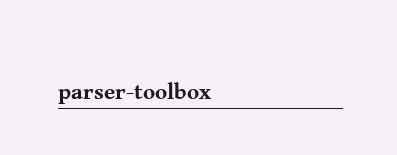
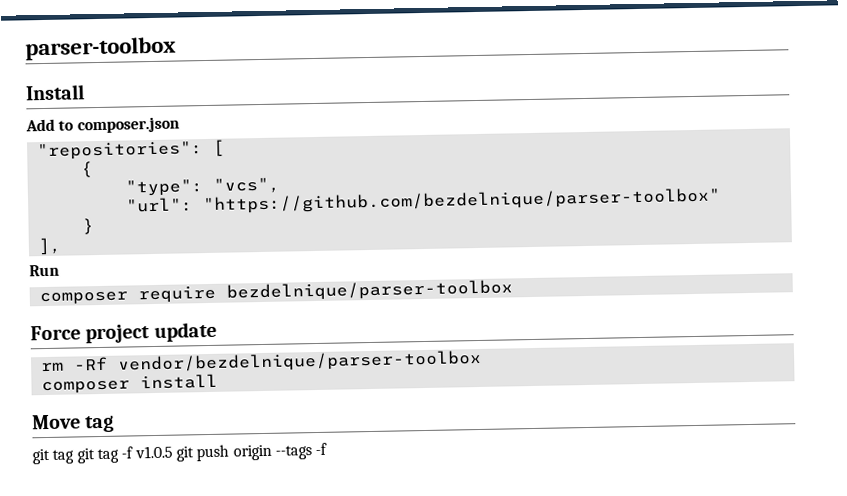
+ Install
+ Add to composer.json
+ "repositories": [
+ {
+ "type": "vcs",
+ "url": "https://github.com/bezdelnique/parser-toolbox"
+ }
+ ],
+ Run
+ composer require bezdelnique/parser-toolbox
+ Force project update
+ rm -Rf vendor/bezdelnique/parser-toolbox
+ composer install
+ Move tag
+ git tag git tag -f v1.0.5 git push origin --tags -f

